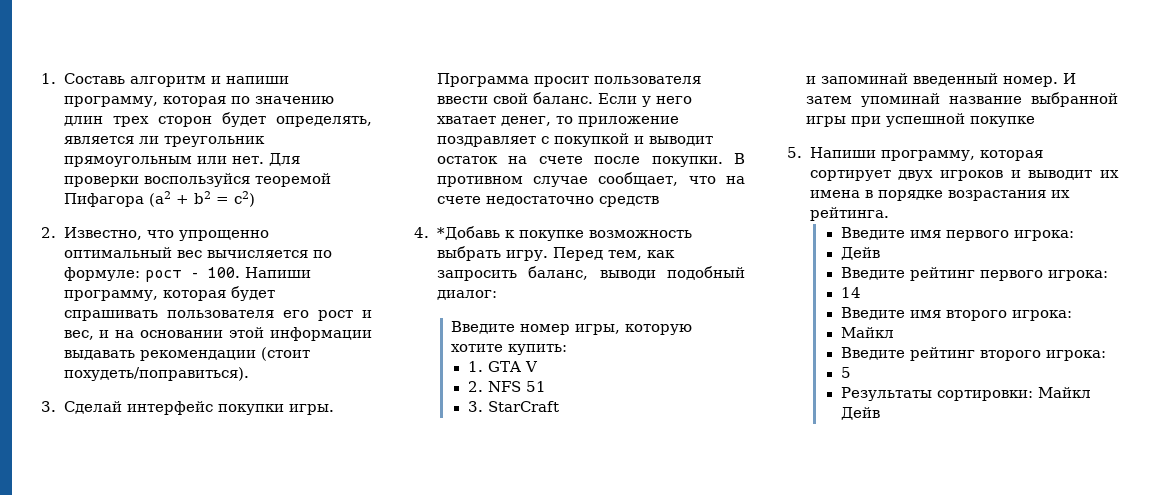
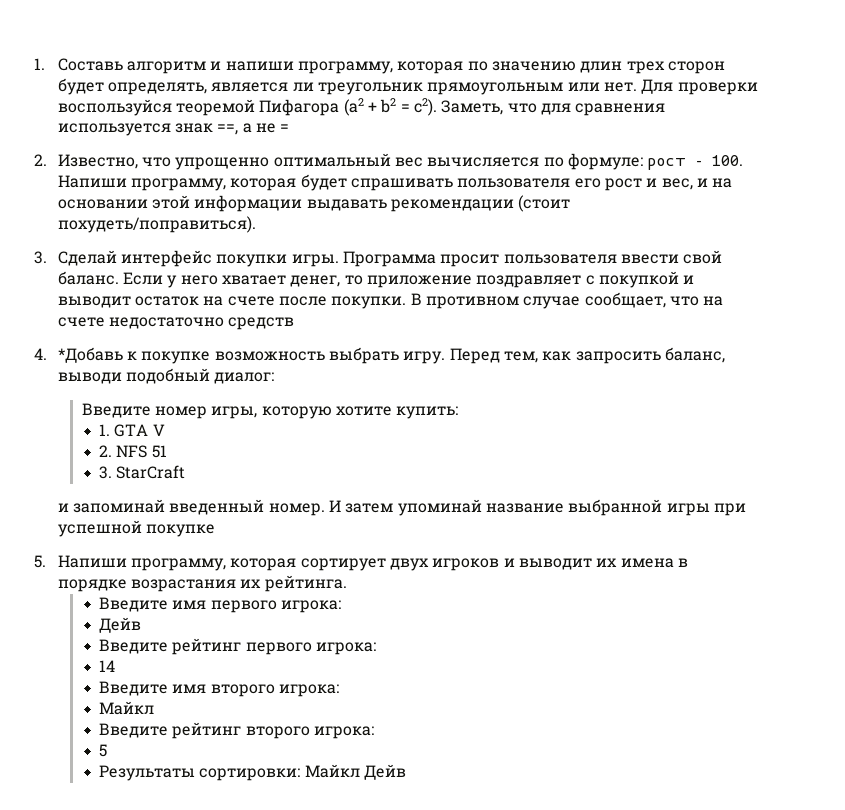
- Для проверки воспользуйся теоремой Пифагора (a2 + b2 = c2)
+ Для проверки воспользуйся теоремой Пифагора (a2 + b2 = c2). Заметь, что для сравнения используется знак ==, а не =

